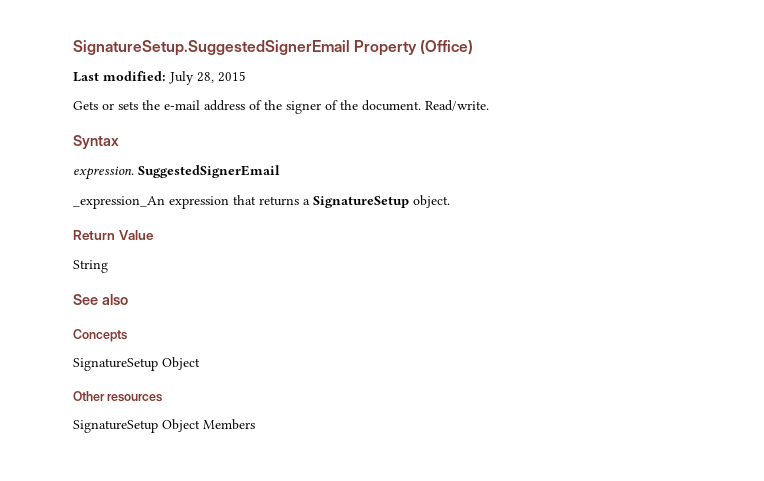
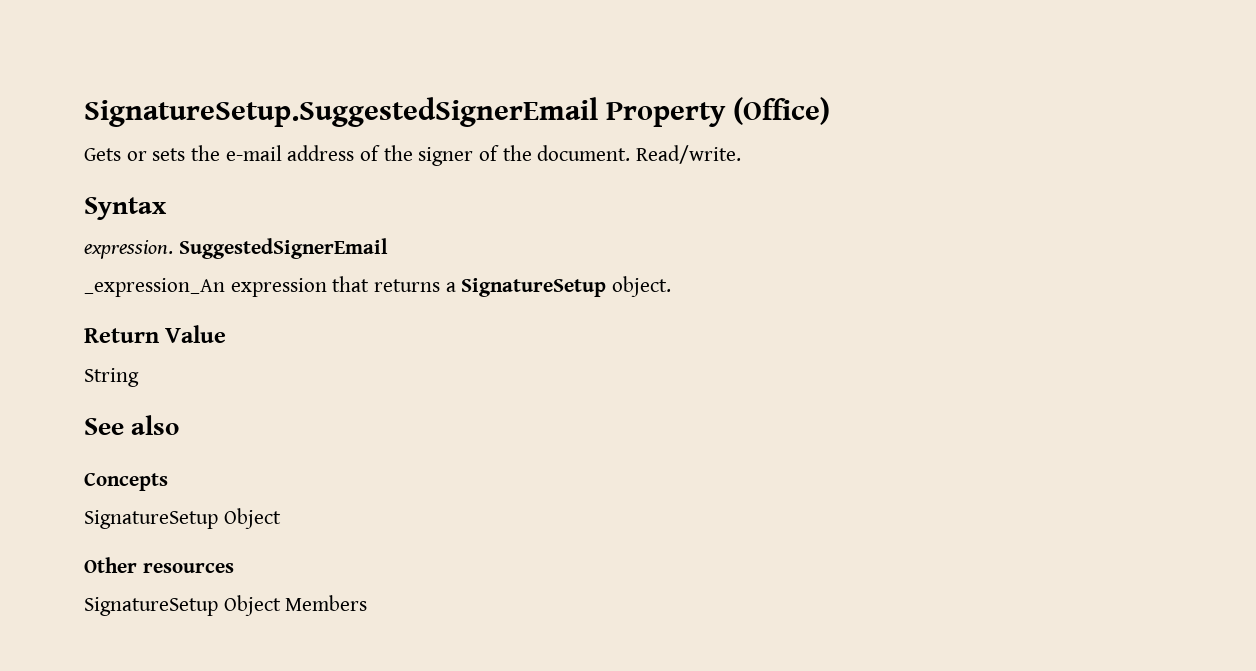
- Last modified: July 28, 2015

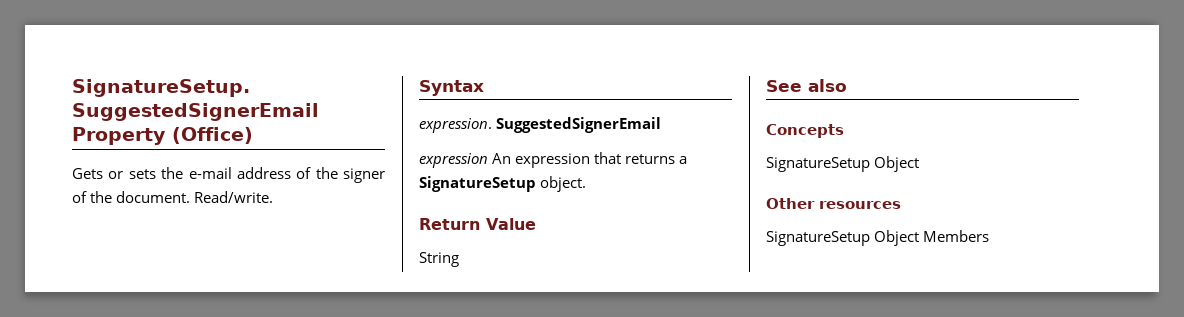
- _expression_An expression that returns a SignatureSetup object.
+ expression An expression that returns a SignatureSetup object.

